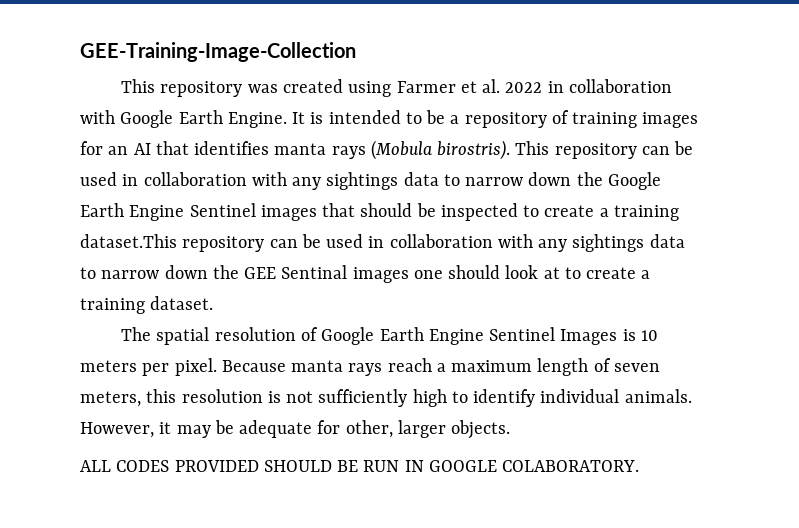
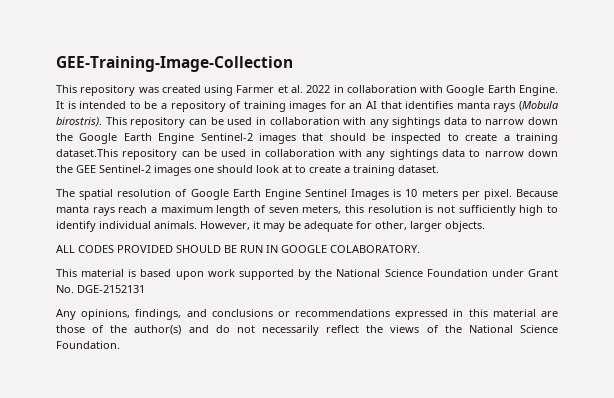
- This repository can be used in collaboration with any sightings data to narrow down the Google Earth Engine Sentinel images that should be inspected to create a training dataset.This repository can be used in collaboration with any sightings data to narrow down the GEE Sentinal images one should look at to create a training dataset.
+ This repository can be used in collaboration with any sightings data to narrow down the Google Earth Engine Sentinel-2 images that should be inspected to create a training dataset.This repository can be used in collaboration with any sightings data to narrow down the GEE Sentinel-2 images one should look at to create a training dataset.
+ This material is based upon work supported by the National Science Foundation under Grant No. DGE-2152131
+ Any opinions, findings, and conclusions or recommendations expressed in this material are those of the author(s) and do not necessarily reflect the views of the National Science Foundation.

